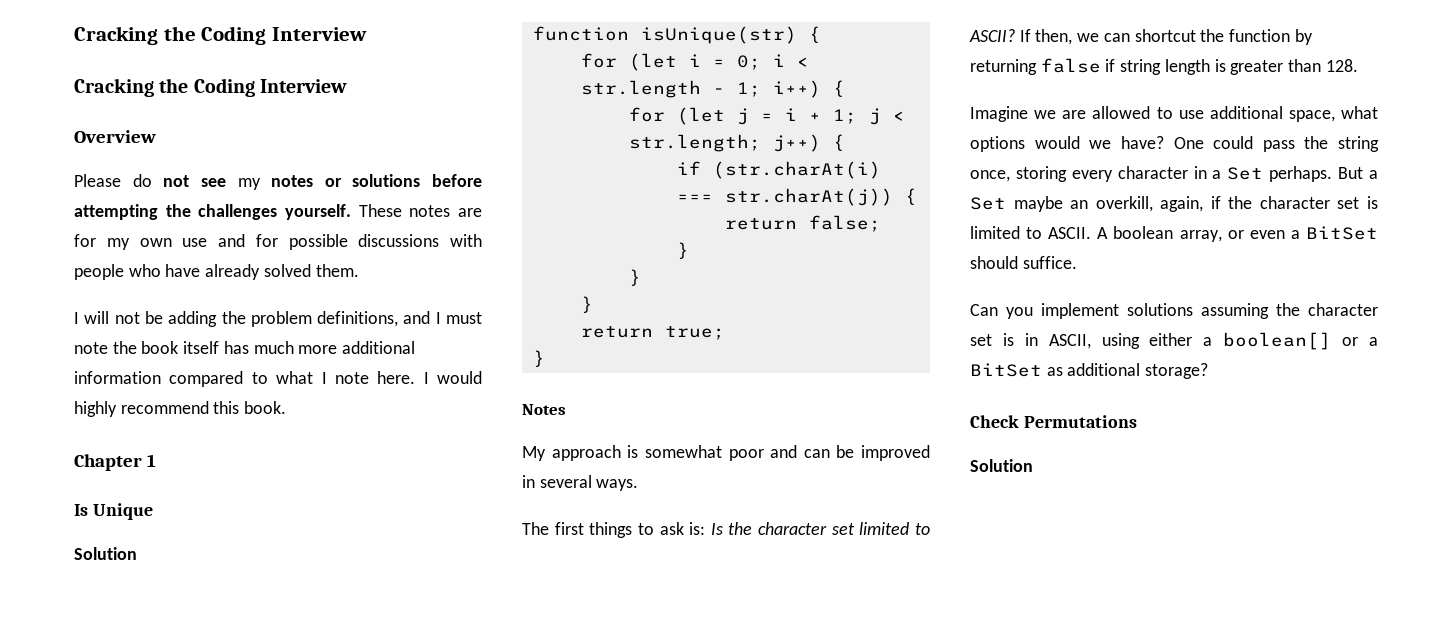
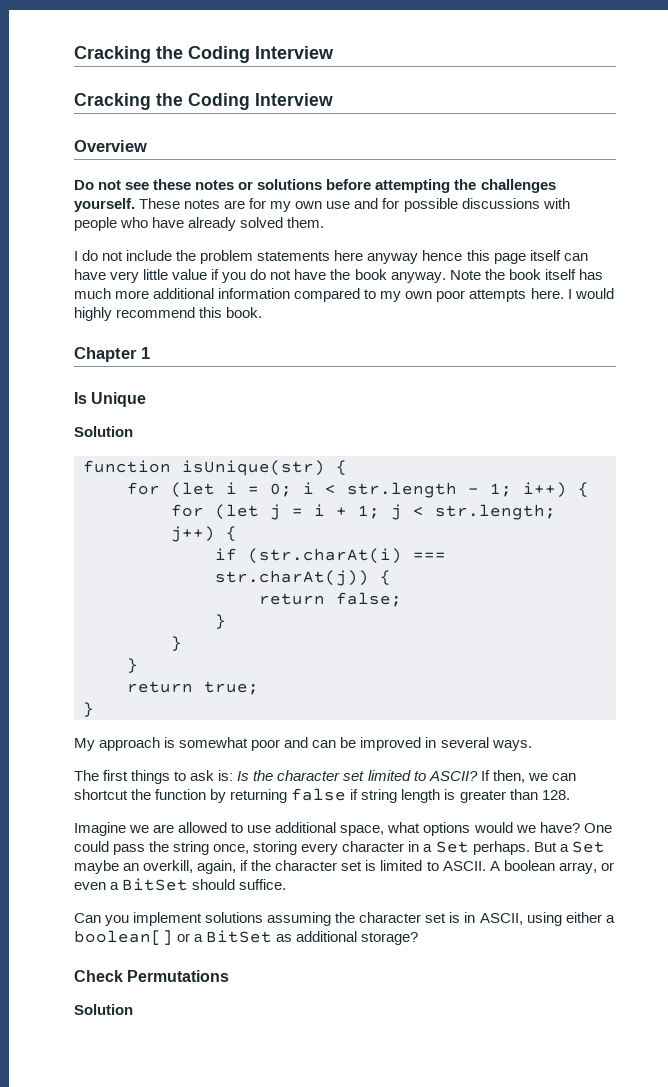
- Please do not see my notes or solutions before attempting the challenges yourself.
+ Do not see these notes or solutions before attempting the challenges yourself.
- I will not be adding the problem definitions, and I must note the book itself has much more additional information compared to what I note here.
+ I do not include the problem statements here anyway hence this page itself can have very little value if you do not have the book anyway. Note the book itself has much more additional information compared to my own poor attempts here.
- Notes

